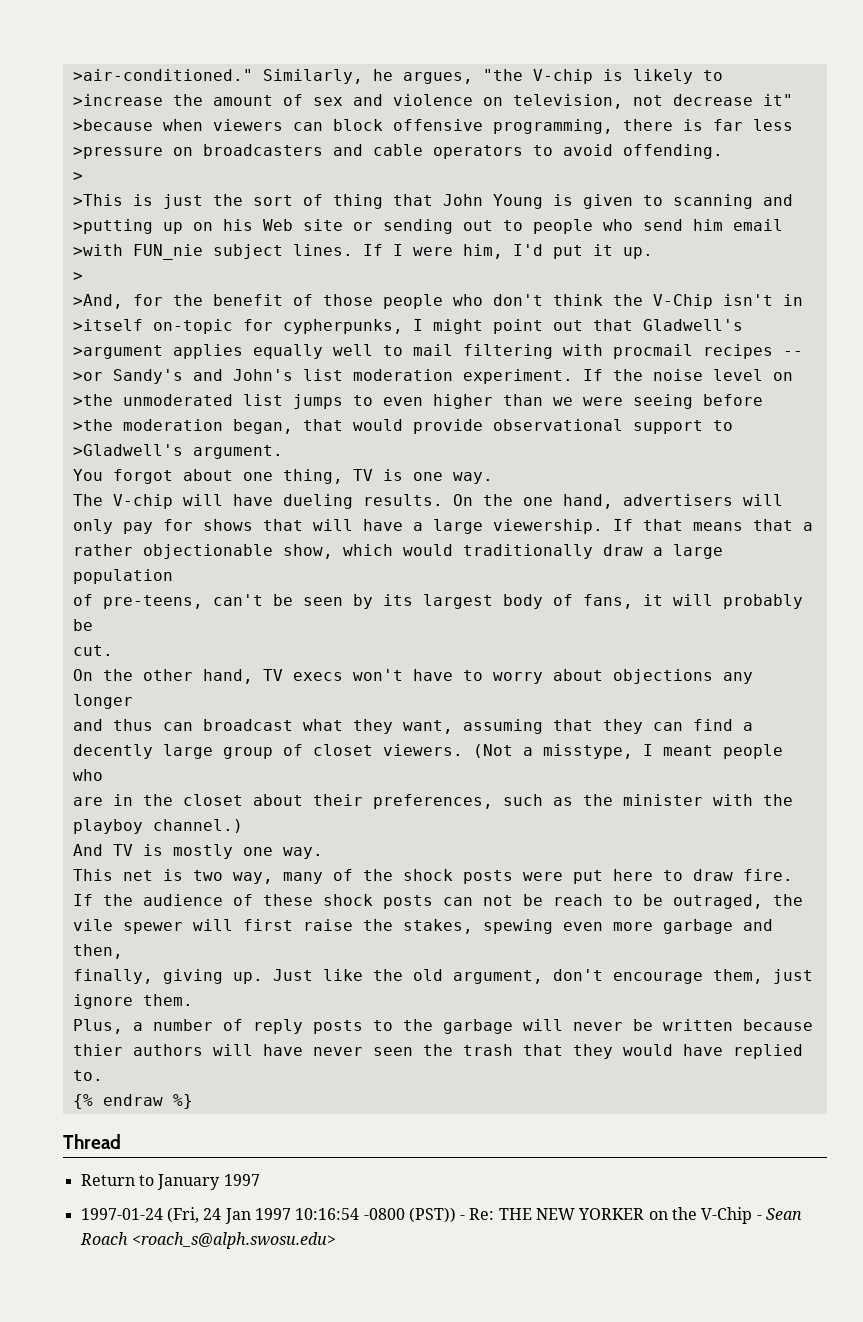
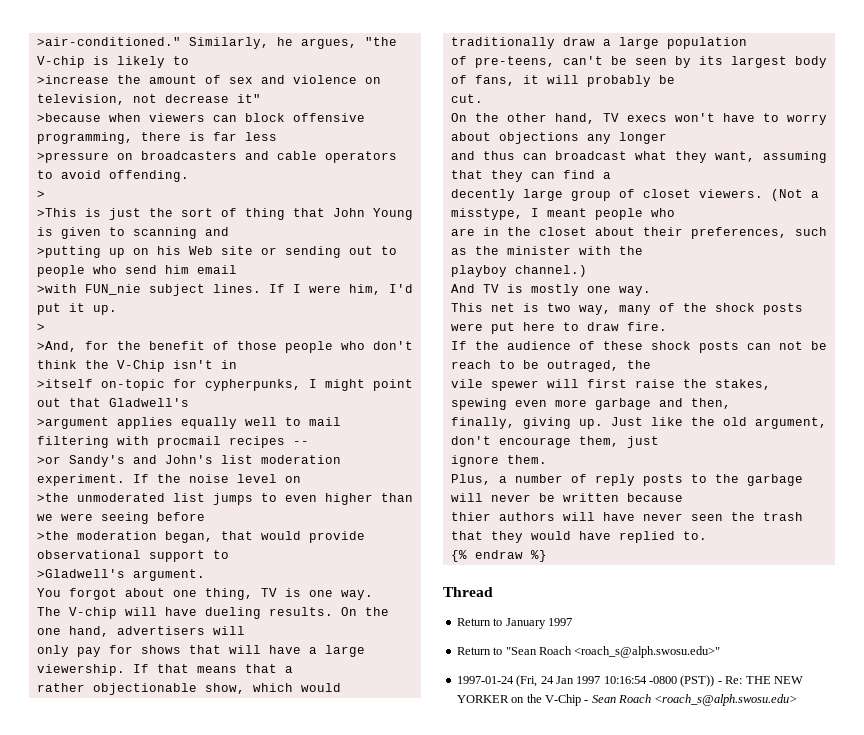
+ Return to "Sean Roach <roach_s@alph.swosu.edu>"

